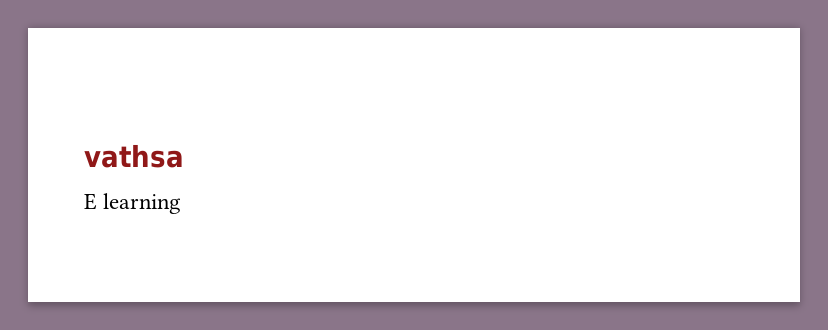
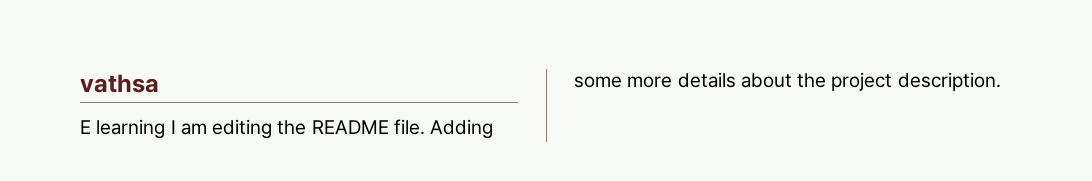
- E learning
+ E learning I am editing the README file. Adding some more details about the project description.

